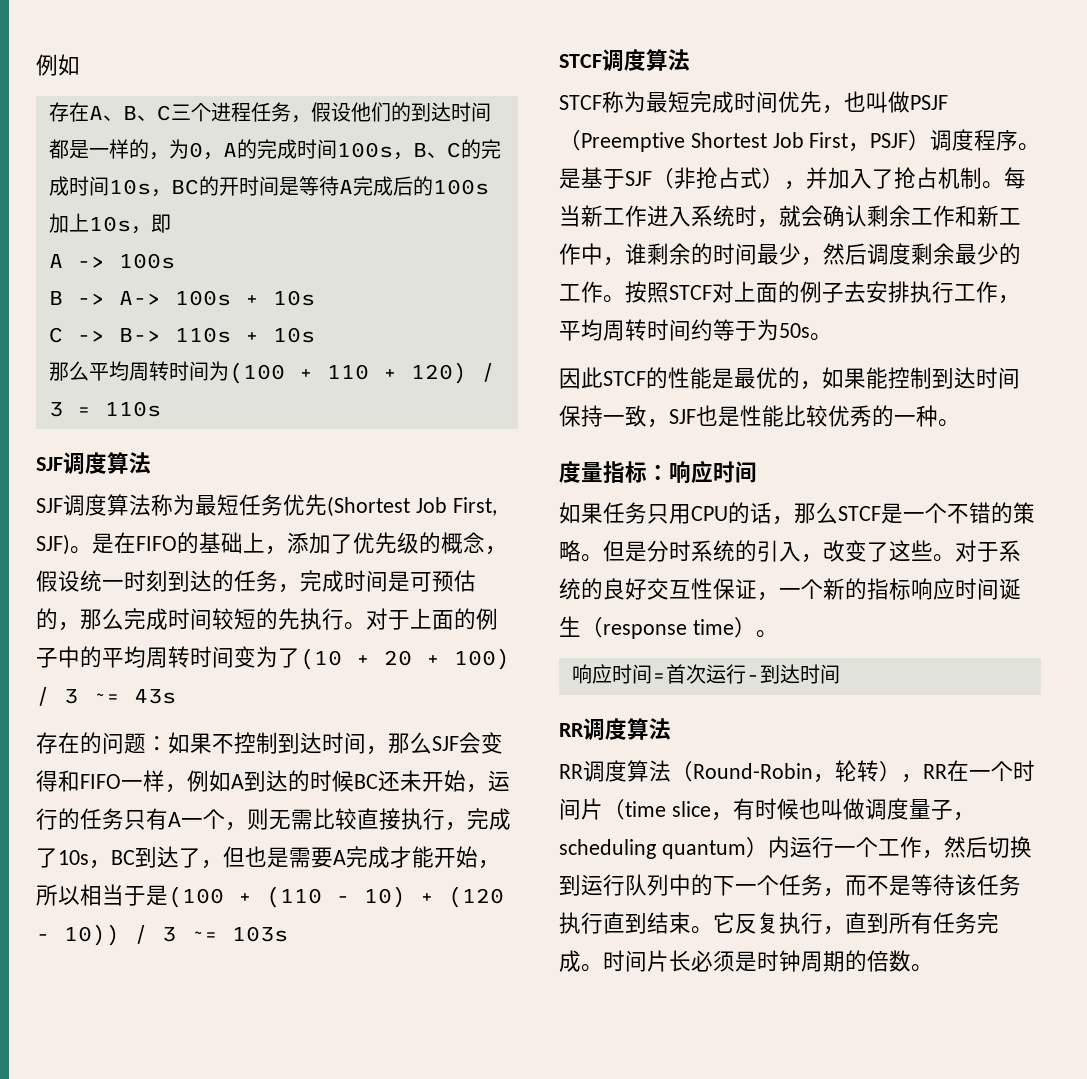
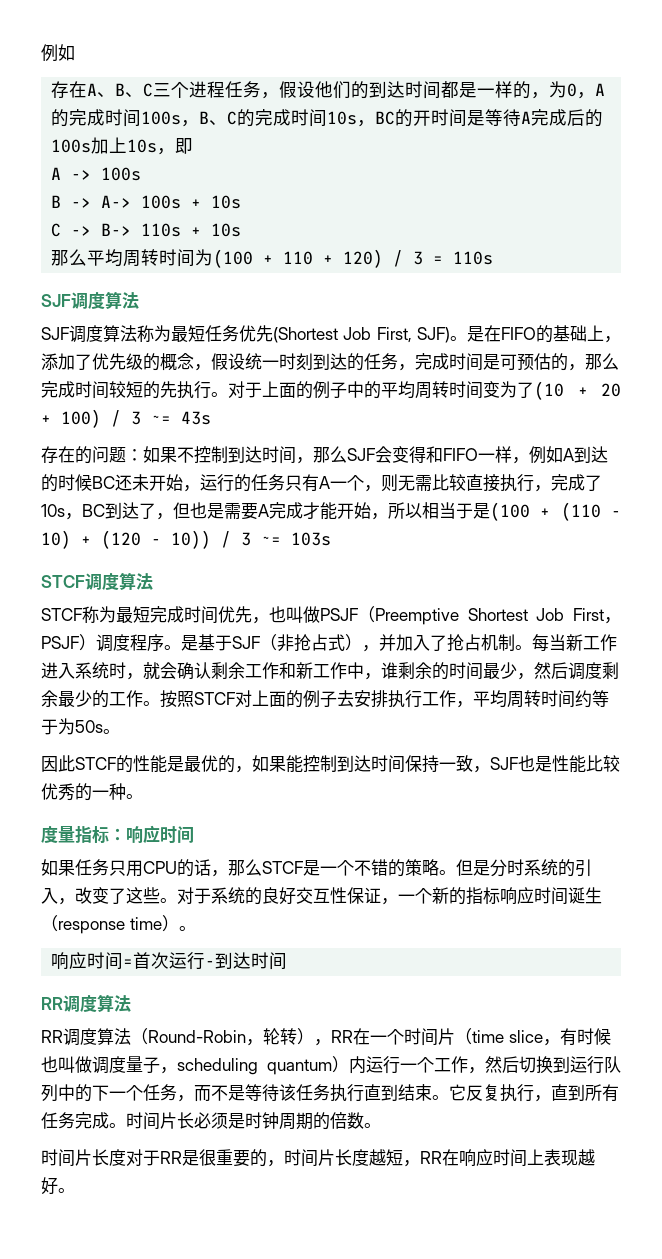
+ 时间片长度对于RR是很重要的，时间片长度越短，RR在响应时间上表现越好。

